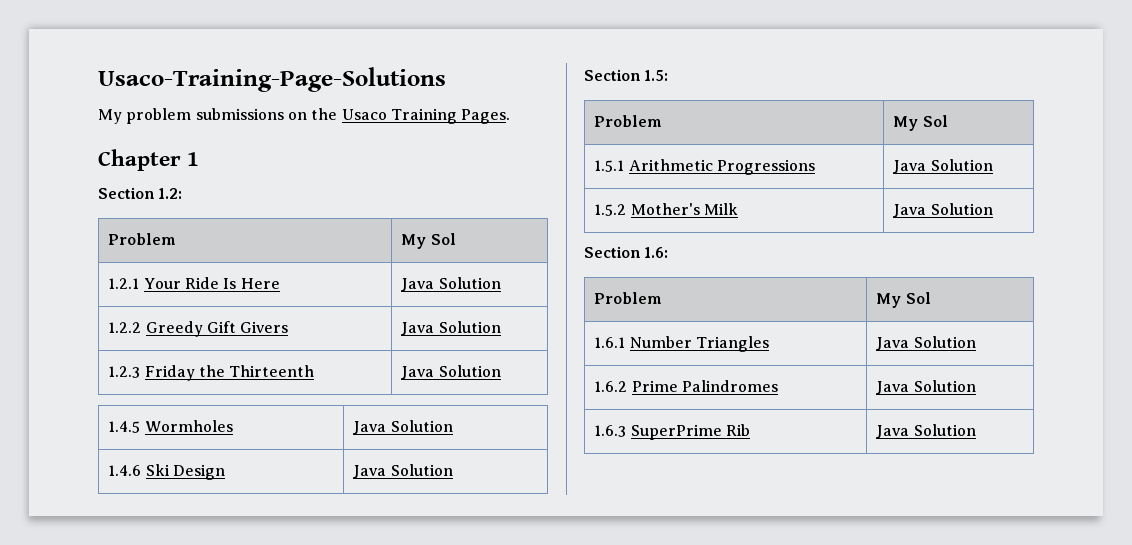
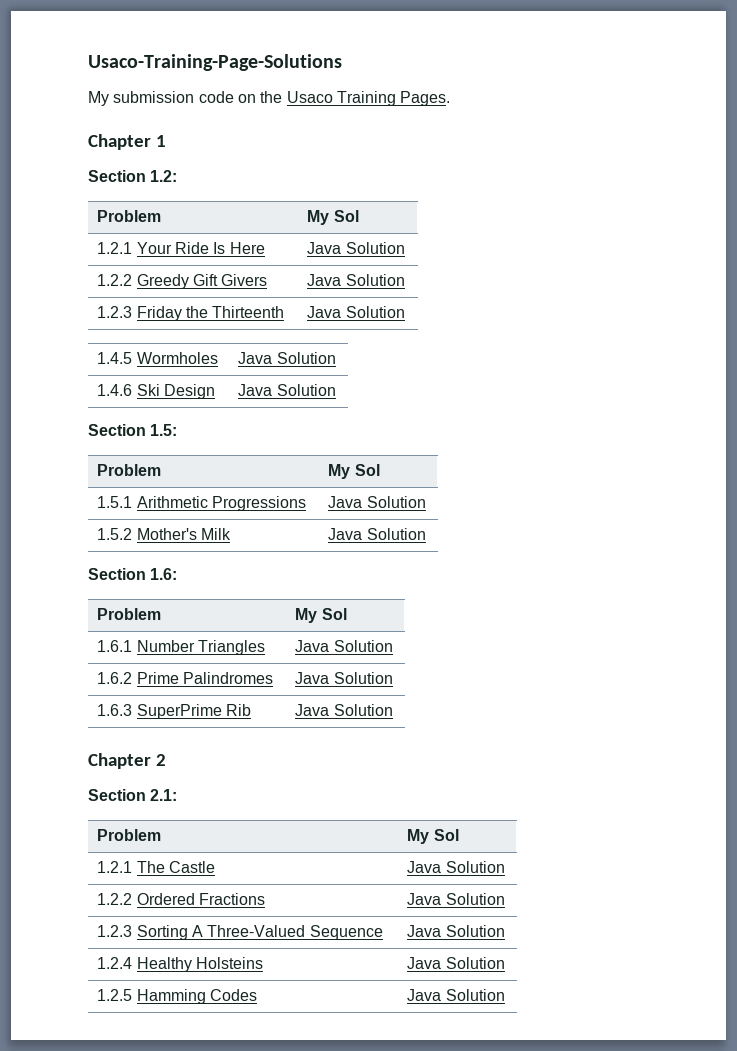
- My problem submissions on the Usaco Training Pages.
+ My submission code on the Usaco Training Pages.
+ Chapter 2
+ Section 2.1:
+ Problem | My Sol
+ 1.2.1 The Castle | Java Solution
+ 1.2.2 Ordered Fractions | Java Solution
+ 1.2.3 Sorting A Three-Valued Sequence | Java Solution
+ 1.2.4 Healthy Holsteins | Java Solution
+ 1.2.5 Hamming Codes | Java Solution

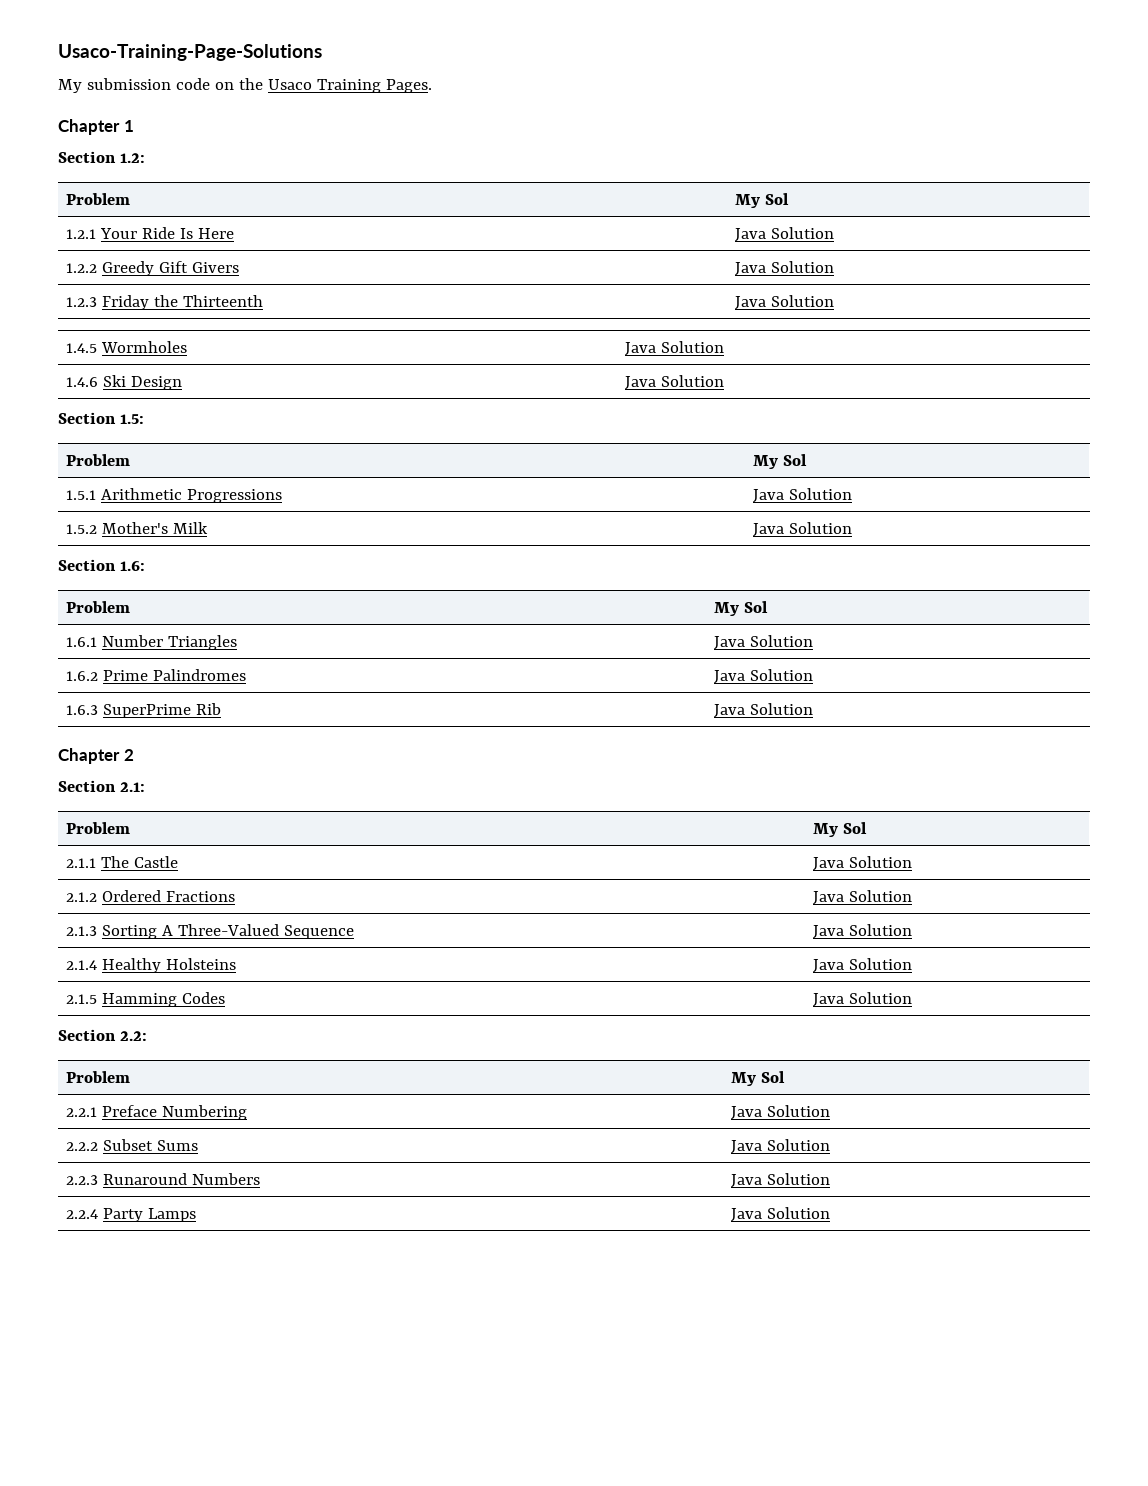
- 1.2.1 The Castle | Java Solution
+ 2.1.1 The Castle | Java Solution
- 1.2.2 Ordered Fractions | Java Solution
+ 2.1.2 Ordered Fractions | Java Solution
- 1.2.3 Sorting A Three-Valued Sequence | Java Solution
+ 2.1.3 Sorting A Three-Valued Sequence | Java Solution
- 1.2.4 Healthy Holsteins | Java Solution
+ 2.1.4 Healthy Holsteins | Java Solution
- 1.2.5 Hamming Codes | Java Solution
+ 2.1.5 Hamming Codes | Java Solution
+ Section 2.2:
+ Problem | My Sol
+ 2.2.1 Preface Numbering | Java Solution
+ 2.2.2 Subset Sums | Java Solution
+ 2.2.3 Runaround Numbers | Java Solution
+ 2.2.4 Party Lamps | Java Solution

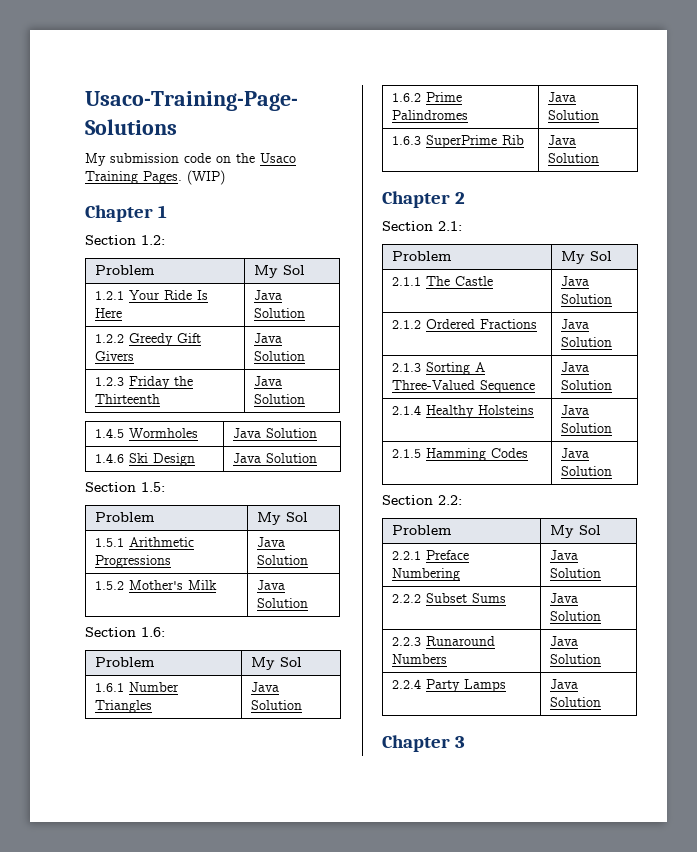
+ (WIP)
+ Chapter 3

